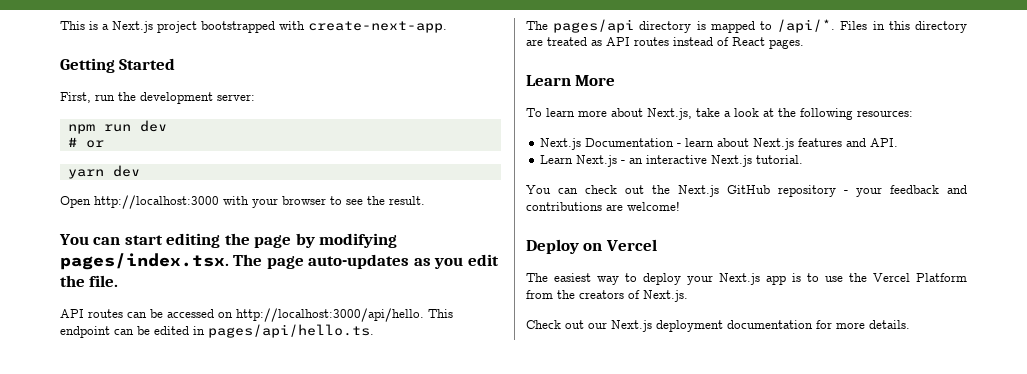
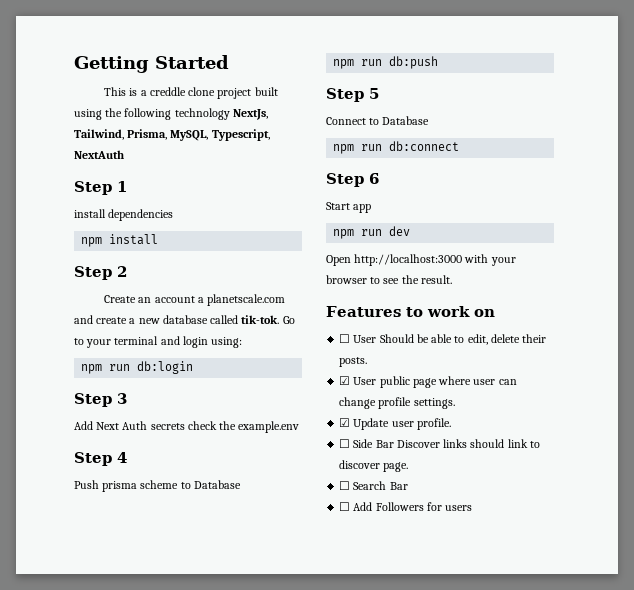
+ Getting Started
- This is a Next.js project bootstrapped with create-next-app.
- Getting Started
- First, run the development server:
+ This is a creddle clone project built using the following technology NextJs, Tailwind, Prisma, MySQL, Typescript, NextAuth
+ Step 1
+ install dependencies
+ npm install
+ Step 2
+ Create an account a planetscale.com and create a new database called tik-tok. Go to your terminal and login using:
+ npm run db:login
+ Step 3
+ Add Next Auth secrets check the example.env
+ Step 4
+ Push prisma scheme to Database
+ npm run db:push
+ Step 5
+ Connect to Database
+ npm run db:connect
+ Step 6
+ Start app
  npm run dev
- # or
- yarn dev
- You can start editing the page by modifying pages/index.tsx. The page auto-updates as you edit the file.
- API routes can be accessed on http://localhost:3000/api/hello. This endpoint can be edited in pages/api/hello.ts.
- The pages/api directory is mapped to /api/*. Files in this directory are treated as API routes instead of React pages.
- Learn More
- To learn more about Next.js, take a look at the following resources:
- Next.js Documentation - learn about Next.js features and API.
- Learn Next.js - an interactive Next.js tutorial.
- You can check out the Next.js GitHub repository - your feedback and contributions are welcome!
- Deploy on Vercel
- The easiest way to deploy your Next.js app is to use the Vercel Platform from the creators of Next.js.
- Check out our Next.js deployment documentation for more details.
+ Features to work on
+ ☐ User Should be able to edit, delete their posts.
+ ☑ User public page where user can change profile settings.
+ ☑ Update user profile.
+ ☐ Side Bar Discover links should link to discover page.
+ ☐ Search Bar
+ ☐ Add Followers for users

